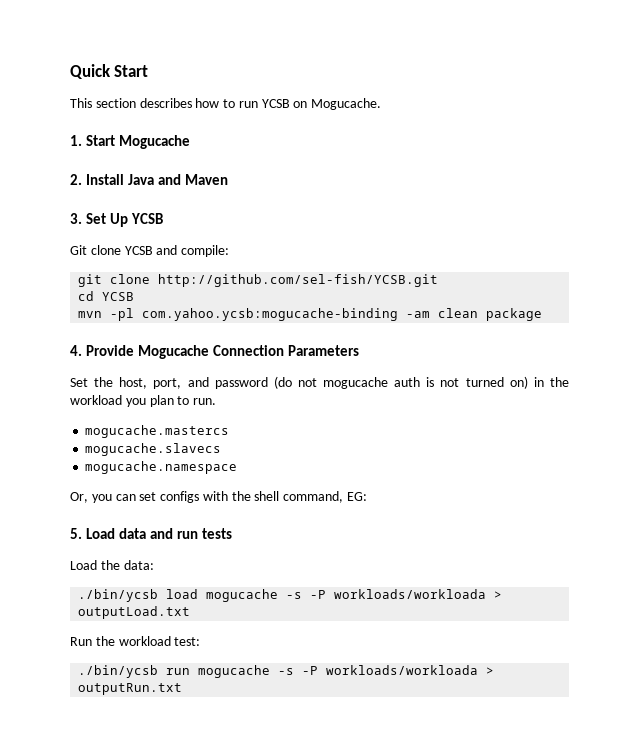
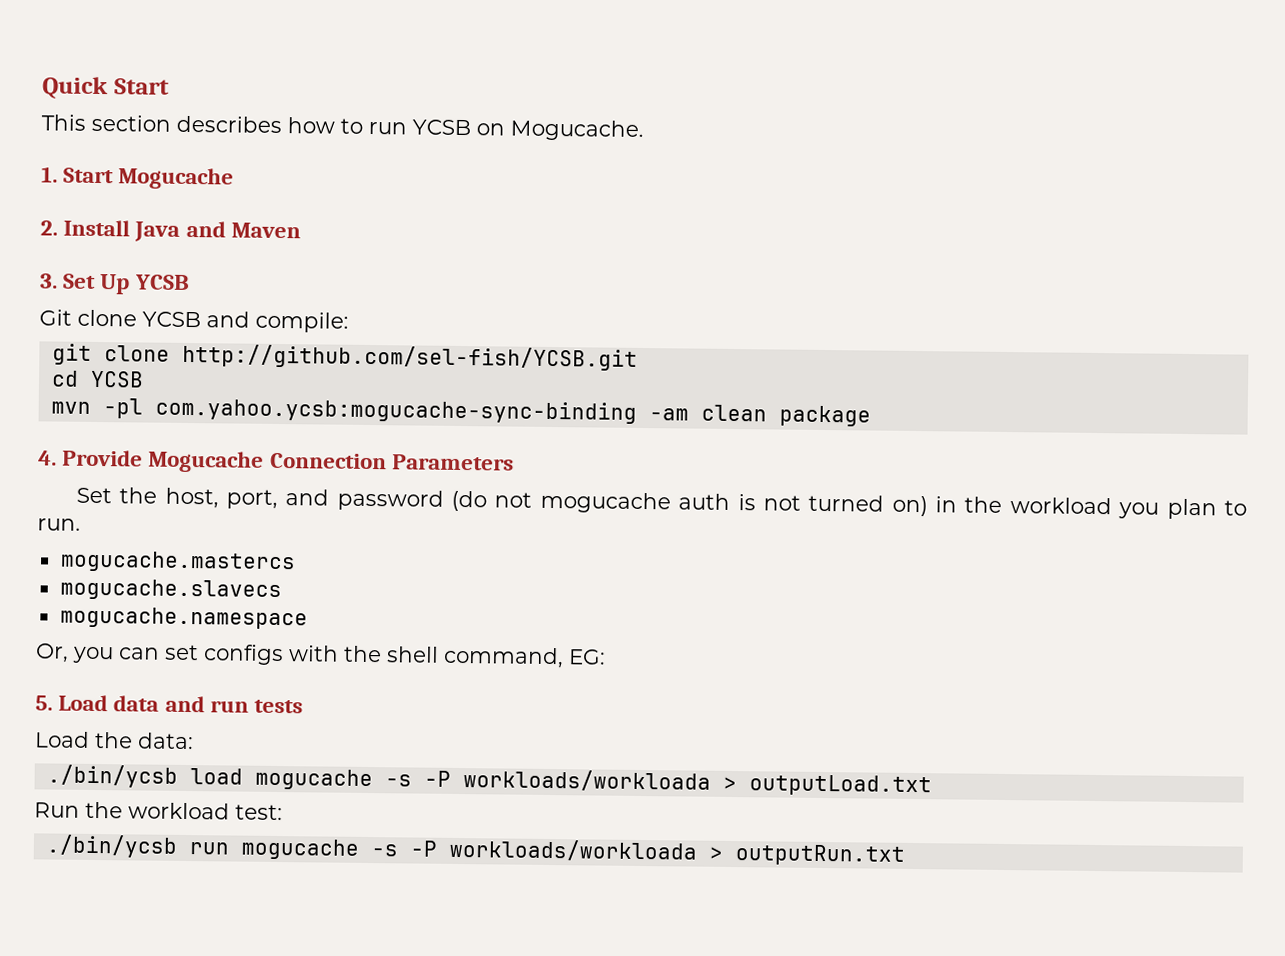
- mvn -pl com.yahoo.ycsb:mogucache-binding -am clean package
+ mvn -pl com.yahoo.ycsb:mogucache-sync-binding -am clean package

